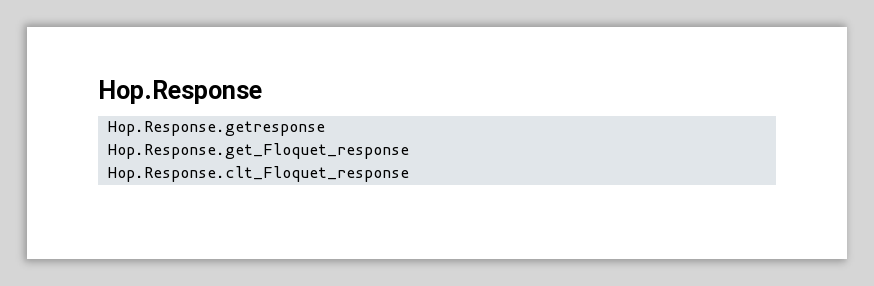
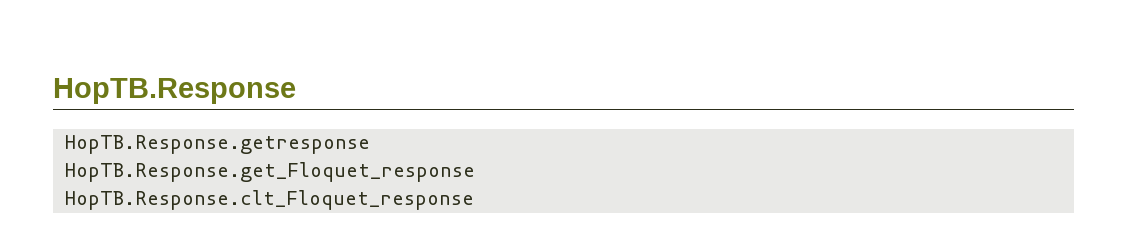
- Hop.Response
- Hop.Response.getresponse
- Hop.Response.get_Floquet_response
- Hop.Response.clt_Floquet_response
+ HopTB.Response
+ HopTB.Response.getresponse
+ HopTB.Response.get_Floquet_response
+ HopTB.Response.clt_Floquet_response

